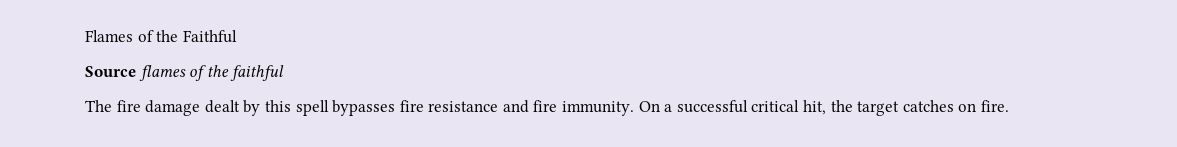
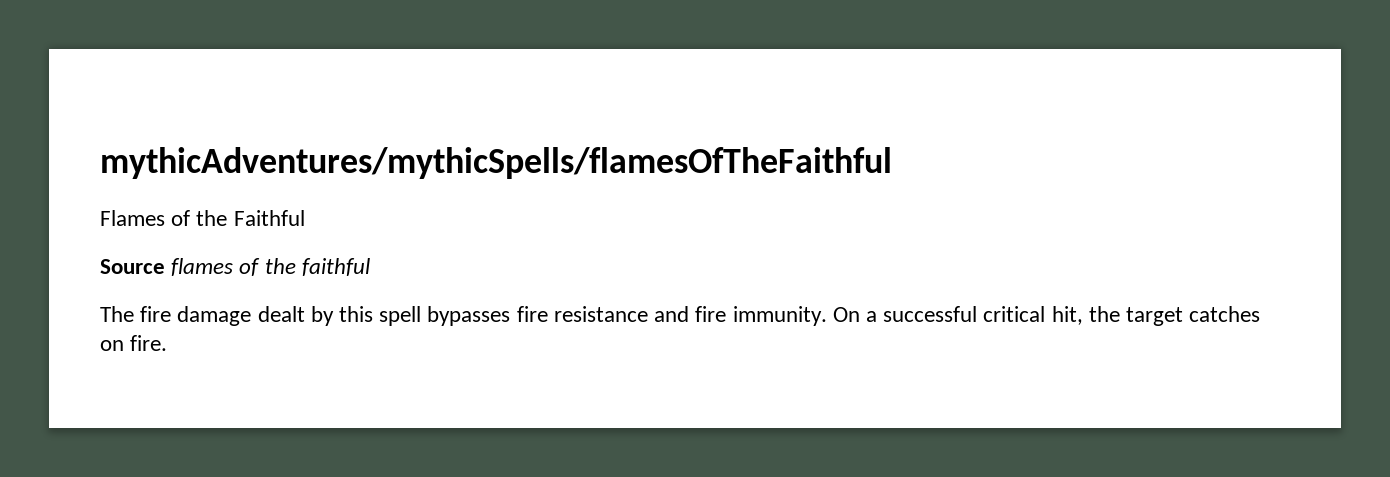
+ mythicAdventures/mythicSpells/flamesOfTheFaithful

